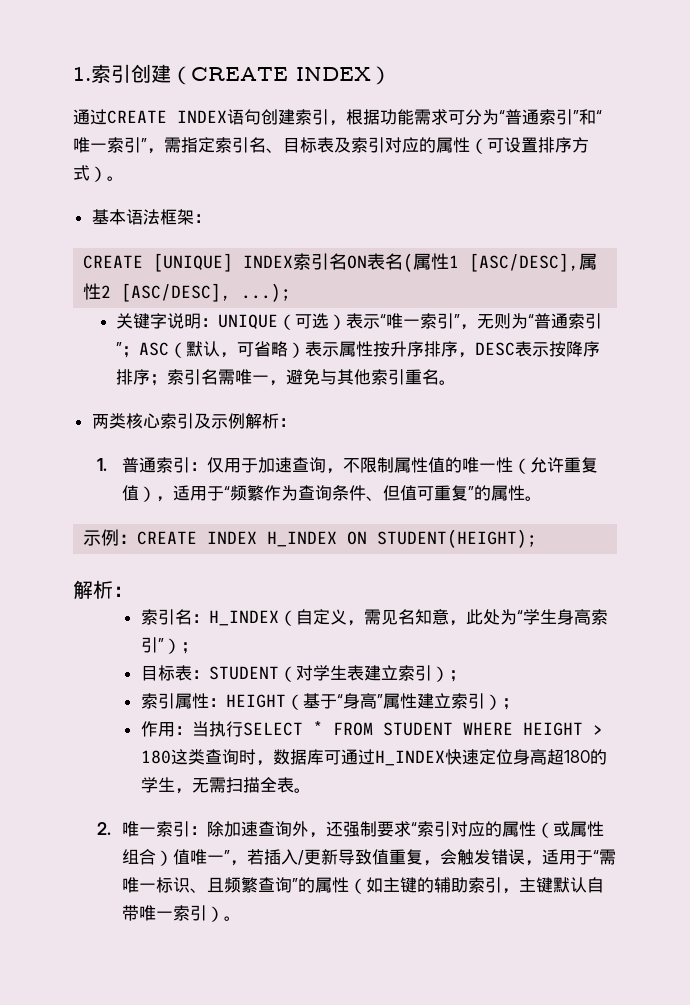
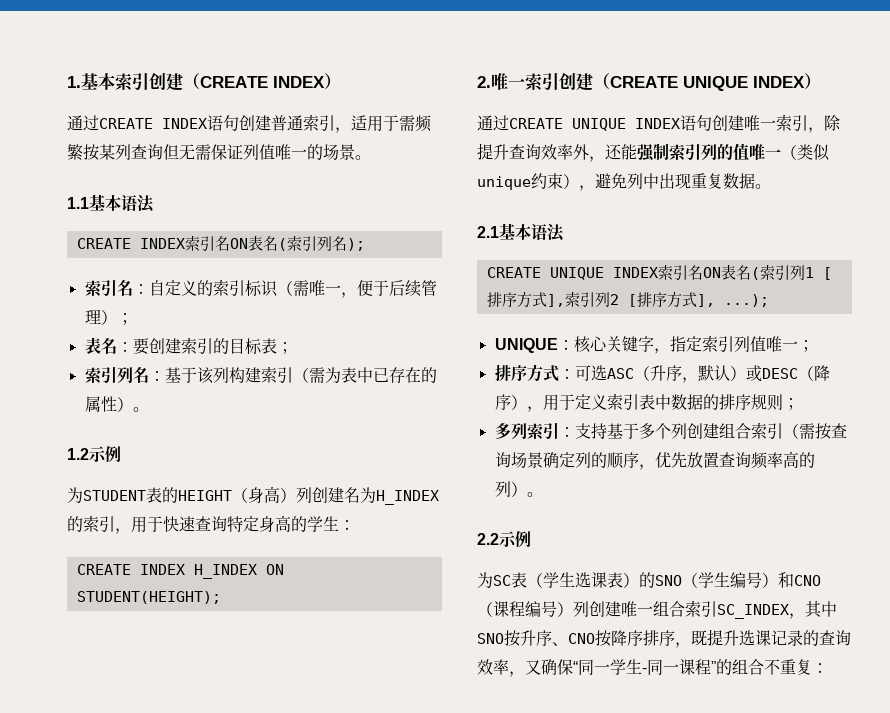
- 1.索引创建（CREATE INDEX）
+ 1.基本索引创建（CREATE INDEX）
- 通过CREATE INDEX语句创建索引，根据功能需求可分为“普通索引”和“唯一索引”，需指定索引名、目标表及索引对应的属性（可设置排序方式）。
- 基本语法框架：
- CREATE [UNIQUE] INDEX索引名ON表名(属性1 [ASC/DESC],属性2 [ASC/DESC], ...);
- 关键字说明：UNIQUE（可选）表示“唯一索引”，无则为“普通索引”；ASC（默认，可省略）表示属性按升序排序，DESC表示按降序排序；索引名需唯一，避免与其他索引重名。
- 两类核心索引及示例解析：
- 1.普通索引：仅用于加速查询，不限制属性值的唯一性（允许重复值），适用于“频繁作为查询条件、但值可重复”的属性。
- 示例：CREATE INDEX H_INDEX ON STUDENT(HEIGHT);
- 解析：
- 索引名：H_INDEX（自定义，需见名知意，此处为“学生身高索引”）；
- 目标表：STUDENT（对学生表建立索引）；
- 索引属性：HEIGHT（基于“身高”属性建立索引）；
- 作用：当执行SELECT * FROM STUDENT WHERE HEIGHT > 180这类查询时，数据库可通过H_INDEX快速定位身高超180的学生，无需扫描全表。
- 2.唯一索引：除加速查询外，还强制要求“索引对应的属性（或属性组合）值唯一”，若插入/更新导致值重复，会触发错误，适用于“需唯一标识、且频繁查询”的属性（如主键的辅助索引，主键默认自带唯一索引）。
+ 通过CREATE INDEX语句创建普通索引，适用于需频繁按某列查询但无需保证列值唯一的场景。
+ 1.1基本语法
+ CREATE INDEX索引名ON表名(索引列名);
+ 索引名：自定义的索引标识（需唯一，便于后续管理）；
+ 表名：要创建索引的目标表；
+ 索引列名：基于该列构建索引（需为表中已存在的属性）。
+ 1.2示例
+ 为STUDENT表的HEIGHT（身高）列创建名为H_INDEX的索引，用于快速查询特定身高的学生：
+ CREATE INDEX H_INDEX ON STUDENT(HEIGHT);
+ 2.唯一索引创建（CREATE UNIQUE INDEX）
+ 通过CREATE UNIQUE INDEX语句创建唯一索引，除提升查询效率外，还能强制索引列的值唯一（类似unique约束），避免列中出现重复数据。
+ 2.1基本语法
+ CREATE UNIQUE INDEX索引名ON表名(索引列1 [排序方式],索引列2 [排序方式], ...);
+ UNIQUE：核心关键字，指定索引列值唯一；
+ 排序方式：可选ASC（升序，默认）或DESC（降序），用于定义索引表中数据的排序规则；
+ 多列索引：支持基于多个列创建组合索引（需按查询场景确定列的顺序，优先放置查询频率高的列）。
+ 2.2示例
+ 为SC表（学生选课表）的SNO（学生编号）和CNO（课程编号）列创建唯一组合索引SC_INDEX，其中SNO按升序、CNO按降序排序，既提升选课记录的查询效率，又确保“同一学生-同一课程”的组合不重复：

